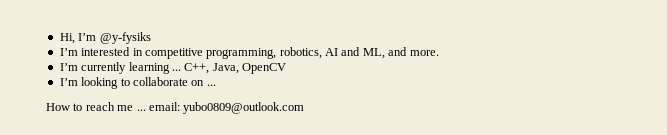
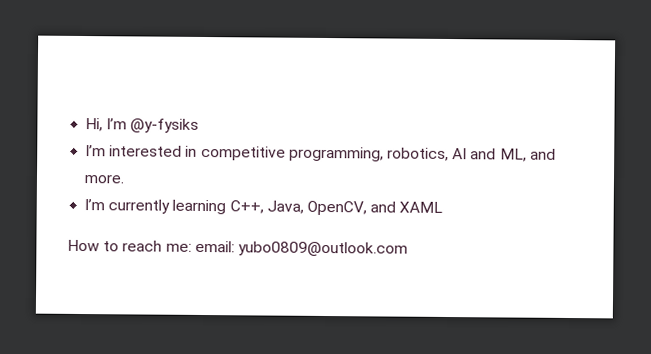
- I’m currently learning ... C++, Java, OpenCV
- I’m looking to collaborate on ...
+ I’m currently learning C++, Java, OpenCV, and XAML
- How to reach me ... email: yubo0809@outlook.com
+ How to reach me: email: yubo0809@outlook.com

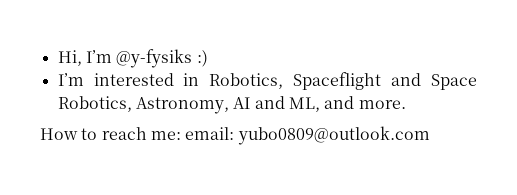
- Hi, I’m @y-fysiks
+ Hi, I’m @y-fysiks :)
- I’m interested in competitive programming, robotics, AI and ML, and more.
+ I’m interested in Robotics, Spaceflight and Space Robotics, Astronomy, AI and ML, and more.
- I’m currently learning C++, Java, OpenCV, and XAML

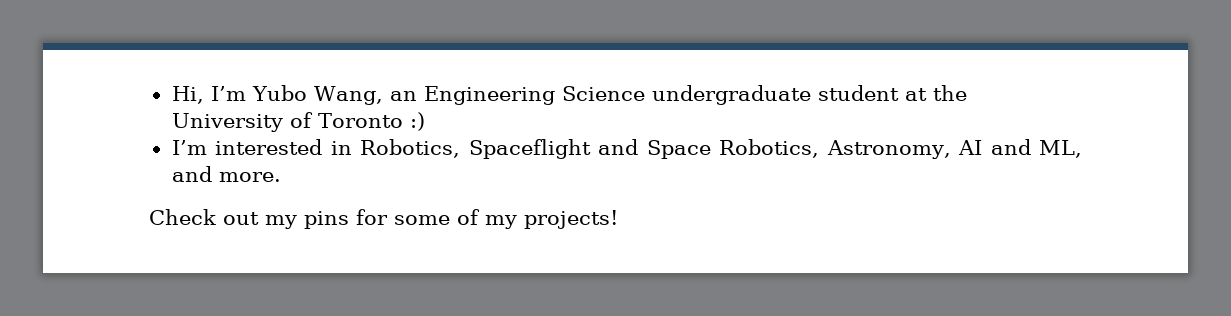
- Hi, I’m @y-fysiks :)
+ Hi, I’m Yubo Wang, an Engineering Science undergraduate student at the University of Toronto :)
- How to reach me: email: yubo0809@outlook.com
+ Check out my pins for some of my projects!

